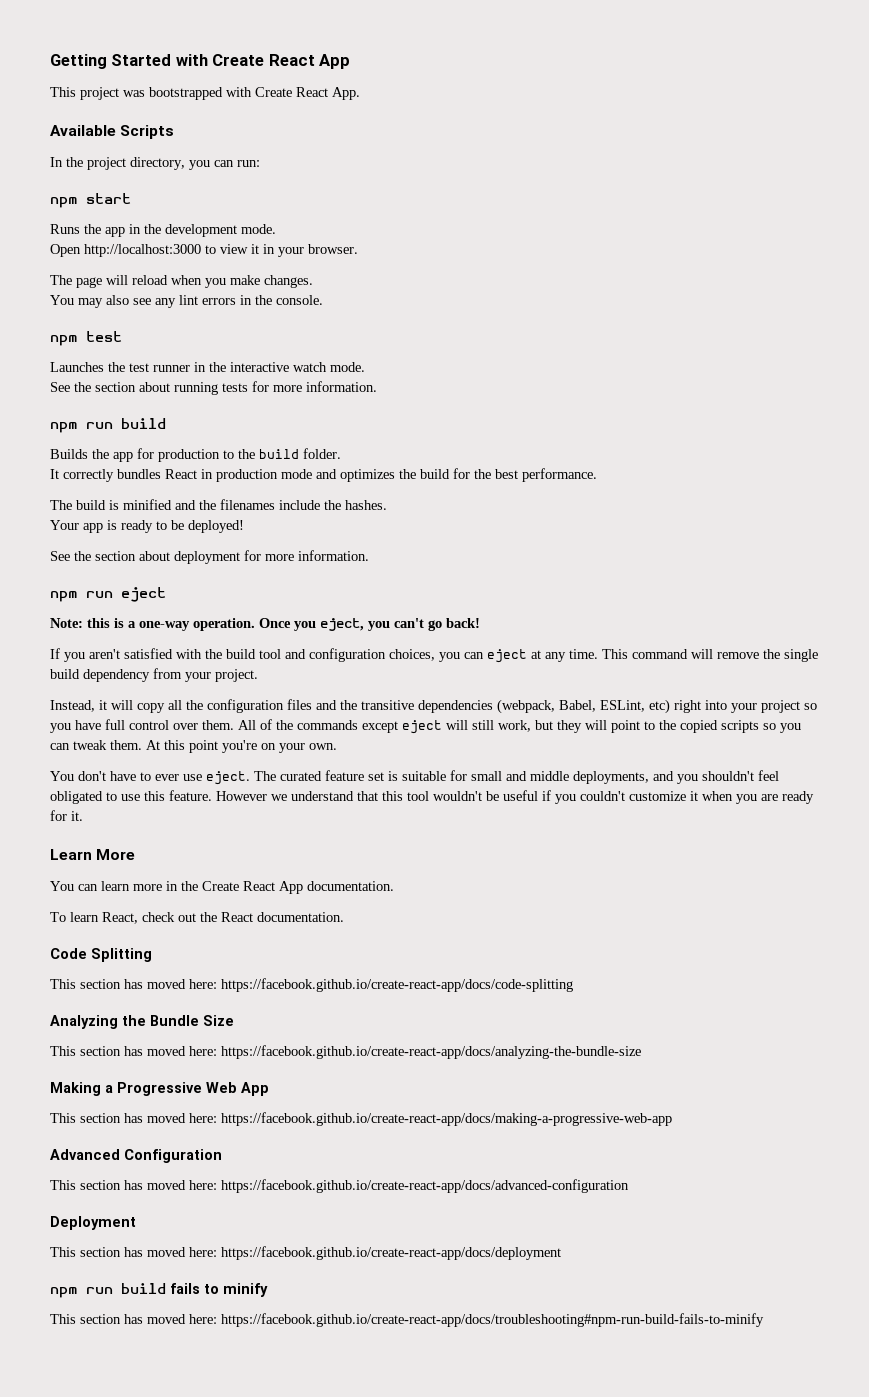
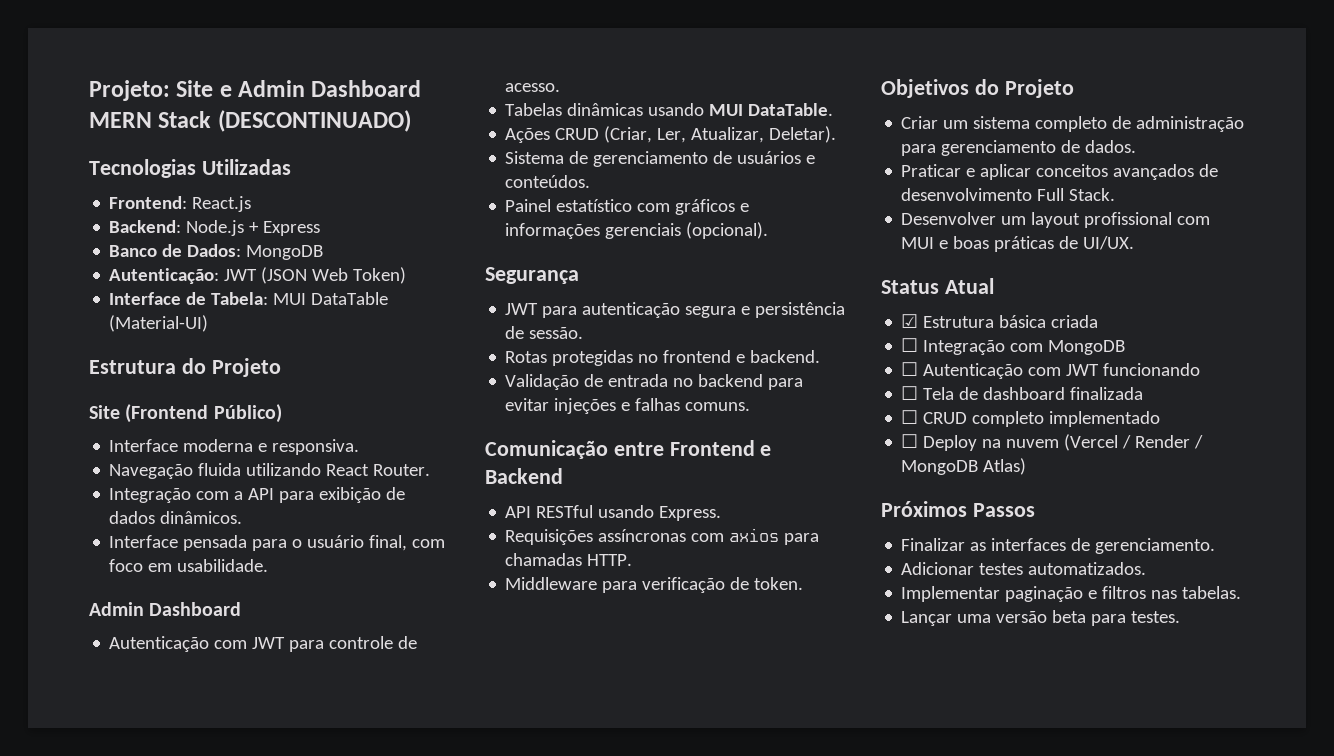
- Getting Started with Create React App
- This project was bootstrapped with Create React App.
- Available Scripts
- In the project directory, you can run:
- npm start
- Runs the app in the development mode.
- Open http://localhost:3000 to view it in your browser.
- The page will reload when you make changes.
- You may also see any lint errors in the console.
- npm test
- Launches the test runner in the interactive watch mode.
- See the section about running tests for more information.
- npm run build
- Builds the app for production to the build folder.
- It correctly bundles React in production mode and optimizes the build for the best performance.
- The build is minified and the filenames include the hashes.
- Your app is ready to be deployed!
- See the section about deployment for more information.
- npm run eject
- Note: this is a one-way operation. Once you eject, you can't go back!
- If you aren't satisfied with the build tool and configuration choices, you can eject at any time. This command will remove the single build dependency from your project.
- Instead, it will copy all the configuration files and the transitive dependencies (webpack, Babel, ESLint, etc) right into your project so you have full control over them. All of the commands except eject will still work, but they will point to the copied scripts so you can tweak them. At this point you're on your own.
- You don't have to ever use eject. The curated feature set is suitable for small and middle deployments, and you shouldn't feel obligated to use this feature. However we understand that this tool wouldn't be useful if you couldn't customize it when you are ready for it.
- Learn More
- You can learn more in the Create React App documentation.
- To learn React, check out the React documentation.
- Code Splitting
- This section has moved here: https://facebook.github.io/create-react-app/docs/code-splitting
- Analyzing the Bundle Size
- This section has moved here: https://facebook.github.io/create-react-app/docs/analyzing-the-bundle-size
- Making a Progressive Web App
- This section has moved here: https://facebook.github.io/create-react-app/docs/making-a-progressive-web-app
- Advanced Configuration
- This section has moved here: https://facebook.github.io/create-react-app/docs/advanced-configuration
- Deployment
- This section has moved here: https://facebook.github.io/create-react-app/docs/deployment
- npm run build fails to minify
- This section has moved here: https://facebook.github.io/create-react-app/docs/troubleshooting#npm-run-build-fails-to-minify
+ Projeto: Site e Admin Dashboard MERN Stack (DESCONTINUADO)
+ Tecnologias Utilizadas
+ Frontend: React.js
+ Backend: Node.js + Express
+ Banco de Dados: MongoDB
+ Autenticação: JWT (JSON Web Token)
+ Interface de Tabela: MUI DataTable (Material-UI)
+ Estrutura do Projeto
+ Site (Frontend Público)
+ Interface moderna e responsiva.
+ Navegação fluida utilizando React Router.
+ Integração com a API para exibição de dados dinâmicos.
+ Interface pensada para o usuário final, com foco em usabilidade.
+ Admin Dashboard
+ Autenticação com JWT para controle de acesso.
+ Tabelas dinâmicas usando MUI DataTable.
+ Ações CRUD (Criar, Ler, Atualizar, Deletar).
+ Sistema de gerenciamento de usuários e conteúdos.
+ Painel estatístico com gráficos e informações gerenciais (opcional).
+ Segurança
+ JWT para autenticação segura e persistência de sessão.
+ Rotas protegidas no frontend e backend.
+ Validação de entrada no backend para evitar injeções e falhas comuns.
+ Comunicação entre Frontend e Backend
+ API RESTful usando Express.
+ Requisições assíncronas com axios para chamadas HTTP.
+ Middleware para verificação de token.
+ Objetivos do Projeto
+ Criar um sistema completo de administração para gerenciamento de dados.
+ Praticar e aplicar conceitos avançados de desenvolvimento Full Stack.
+ Desenvolver um layout profissional com MUI e boas práticas de UI/UX.
+ Status Atual
+ ☑ Estrutura básica criada
+ ☐ Integração com MongoDB
+ ☐ Autenticação com JWT funcionando
+ ☐ Tela de dashboard finalizada
+ ☐ CRUD completo implementado
+ ☐ Deploy na nuvem (Vercel / Render / MongoDB Atlas)
+ Próximos Passos
+ Finalizar as interfaces de gerenciamento.
+ Adicionar testes automatizados.
+ Implementar paginação e filtros nas tabelas.
+ Lançar uma versão beta para testes.

